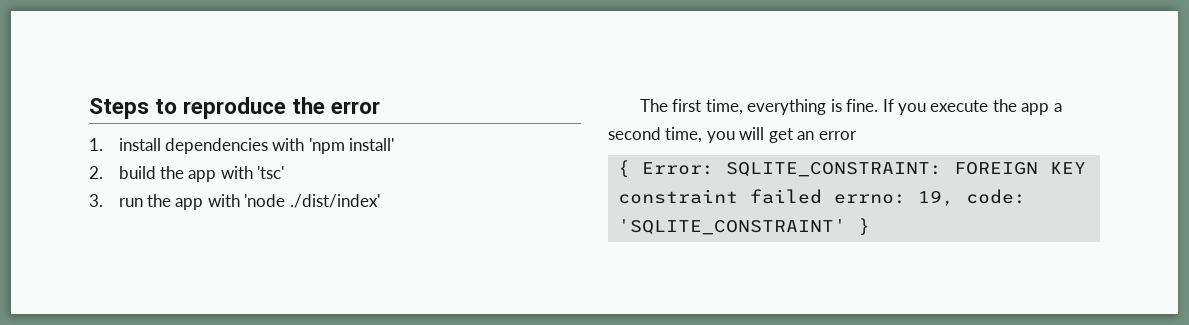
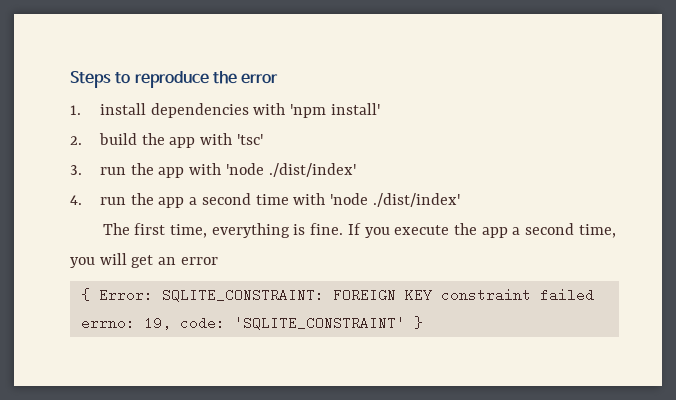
+ 4. run the app a second time with 'node ./dist/index'

